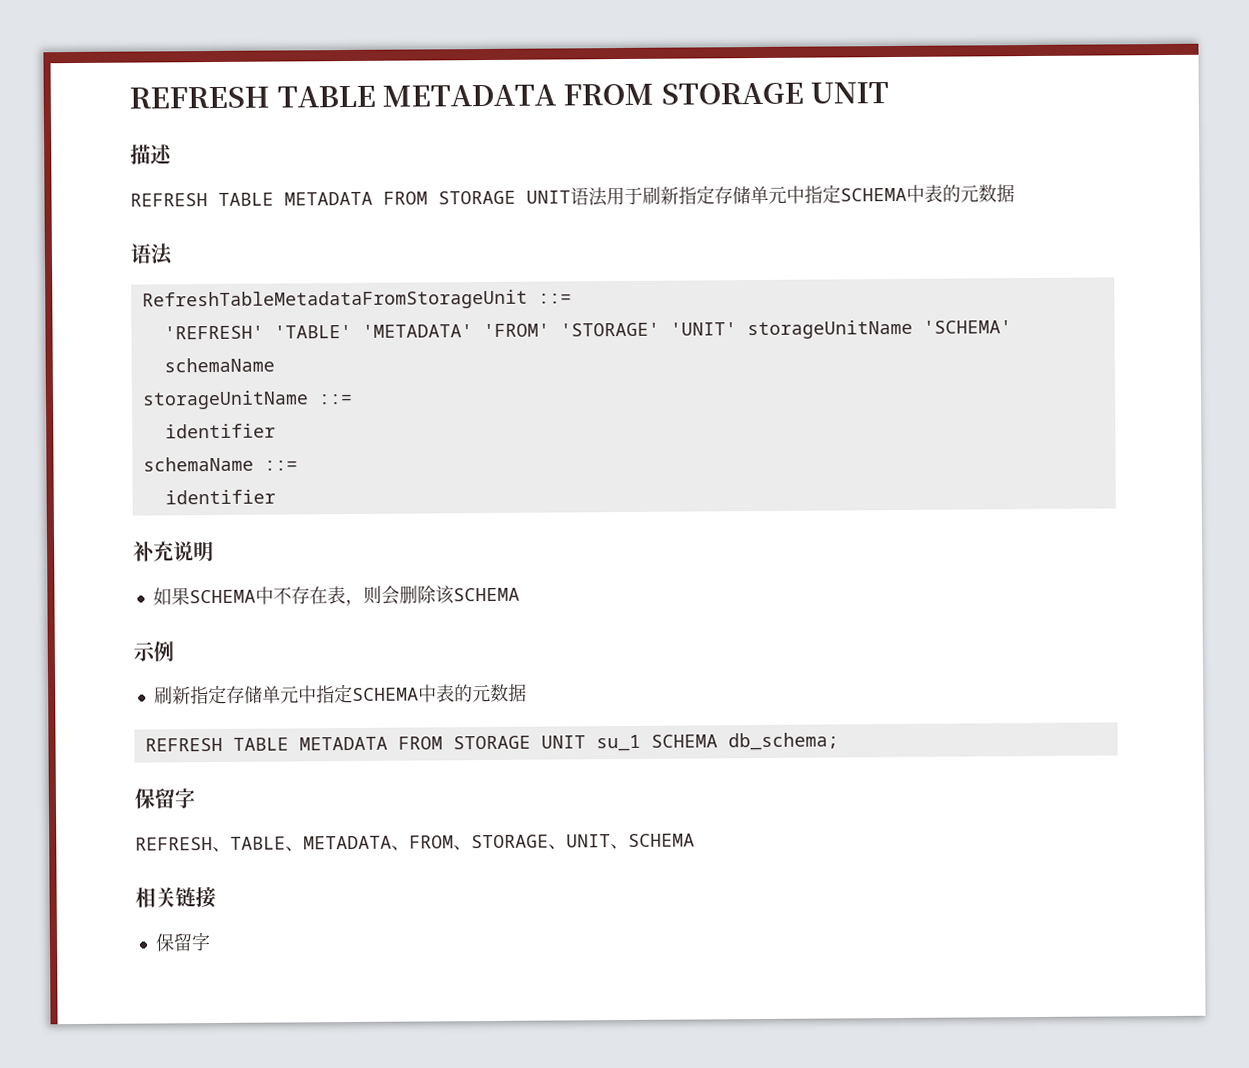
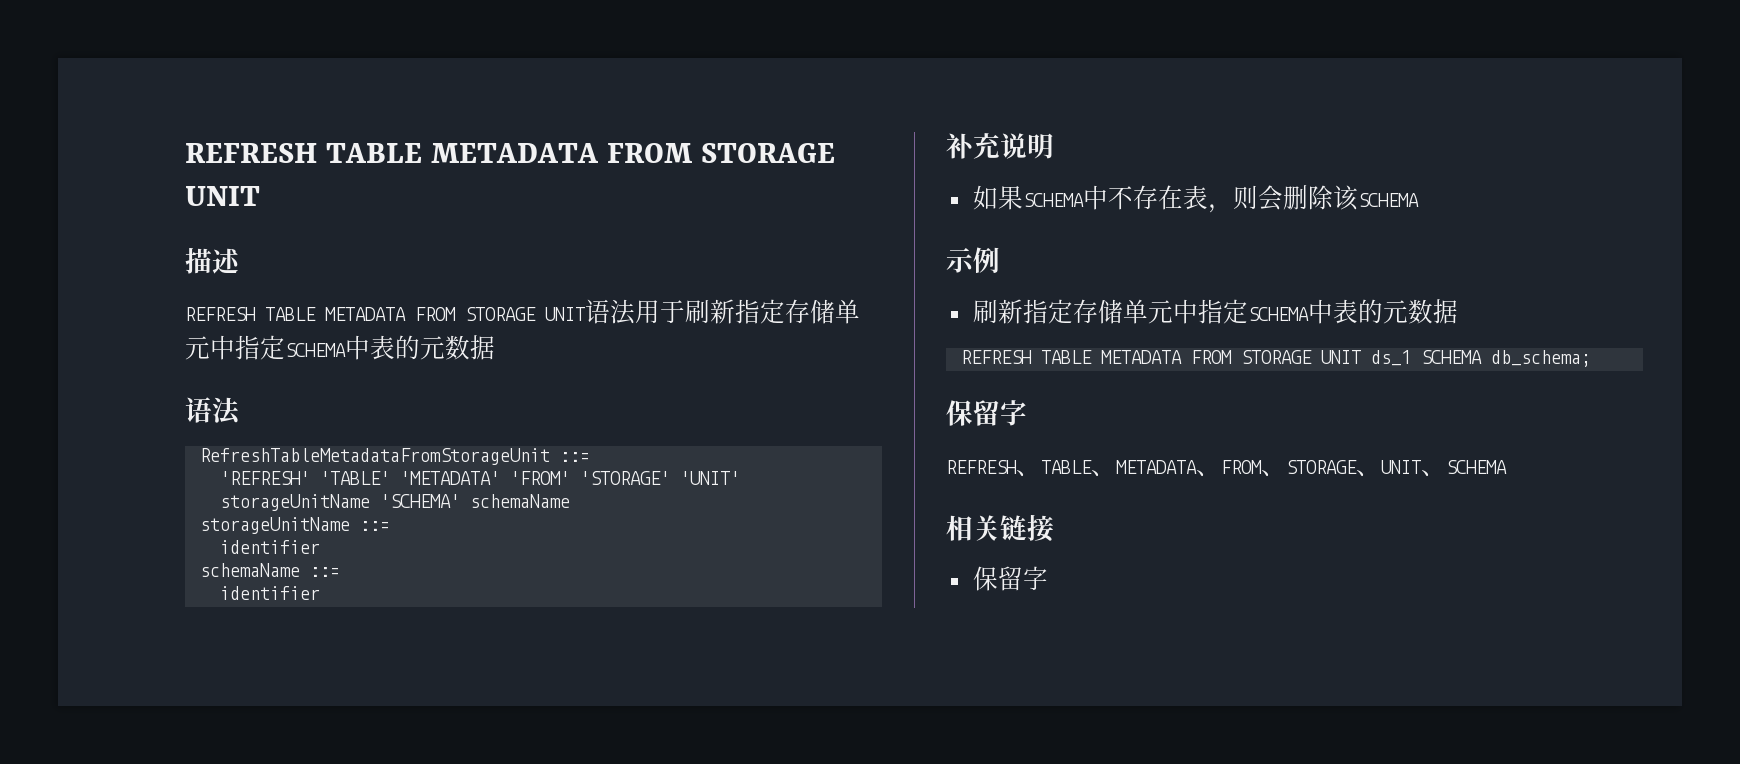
- REFRESH TABLE METADATA FROM STORAGE UNIT su_1 SCHEMA db_schema;
+ REFRESH TABLE METADATA FROM STORAGE UNIT ds_1 SCHEMA db_schema;

